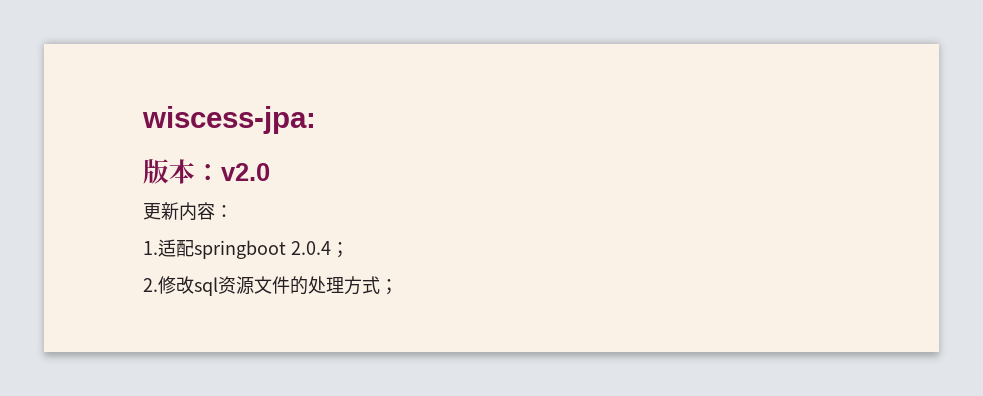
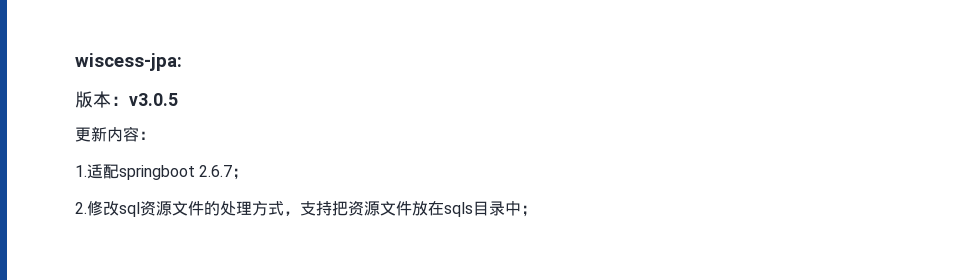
- 版本：v2.0
+ 版本：v3.0.5
- 1.适配springboot 2.0.4；
+ 1.适配springboot 2.6.7；
- 2.修改sql资源文件的处理方式；
+ 2.修改sql资源文件的处理方式，支持把资源文件放在sqls目录中；

